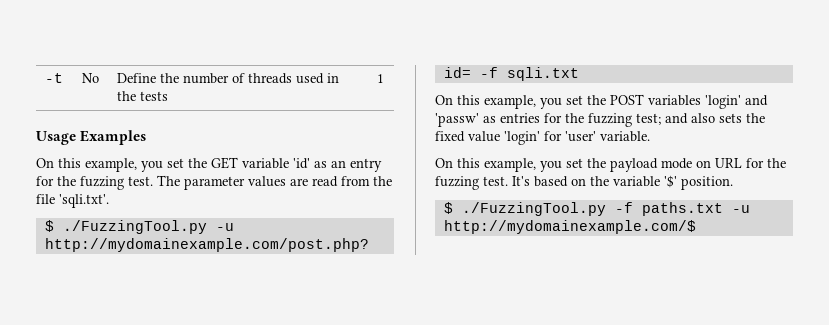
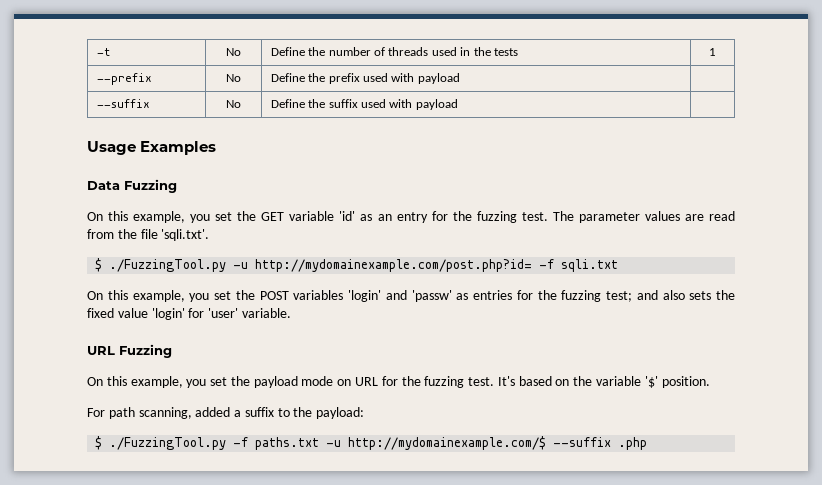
+ --prefix | No | Define the prefix used with payload |
+ --suffix | No | Define the suffix used with payload |
+ Data Fuzzing
+ URL Fuzzing
+ For path scanning, added a suffix to the payload:
- $ ./FuzzingTool.py -f paths.txt -u http://mydomainexample.com/$
+ $ ./FuzzingTool.py -f paths.txt -u http://mydomainexample.com/$ --suffix .php

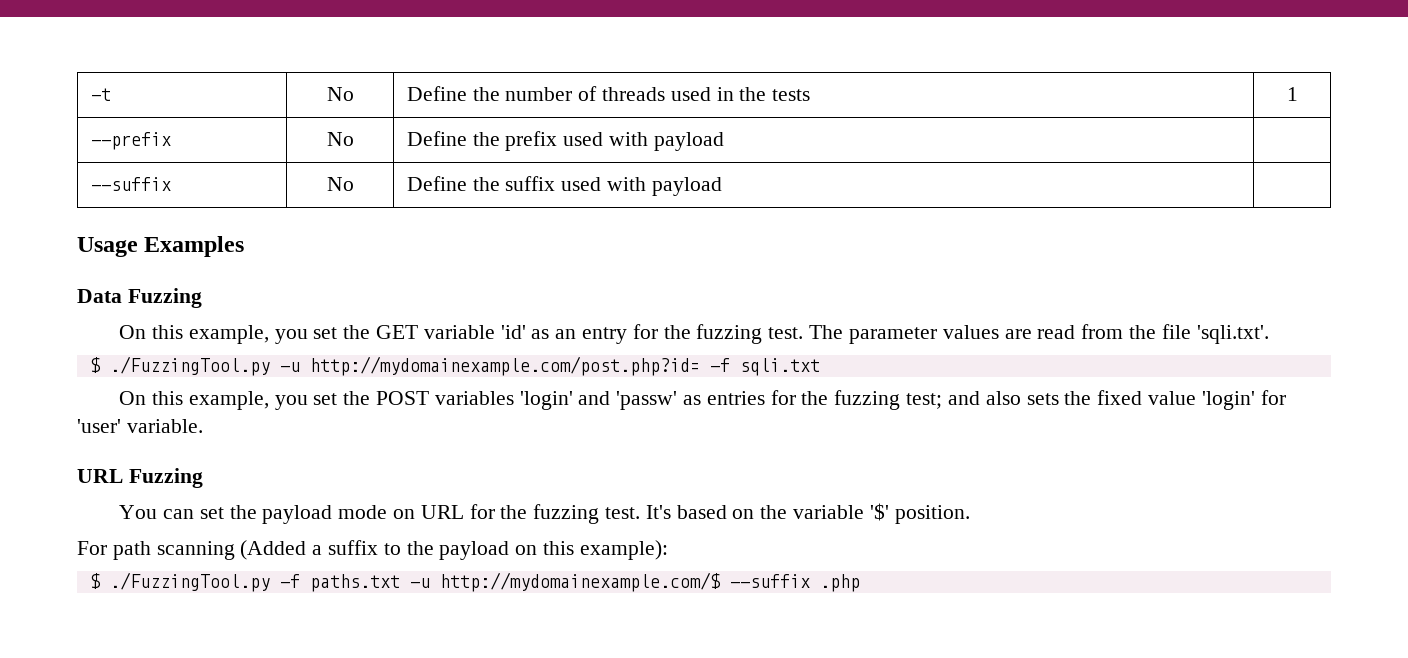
- On this example, you set the payload mode on URL for the fuzzing test.
+ You can set the payload mode on URL for the fuzzing test.
- For path scanning, added a suffix to the payload:
+ For path scanning (Added a suffix to the payload on this example):

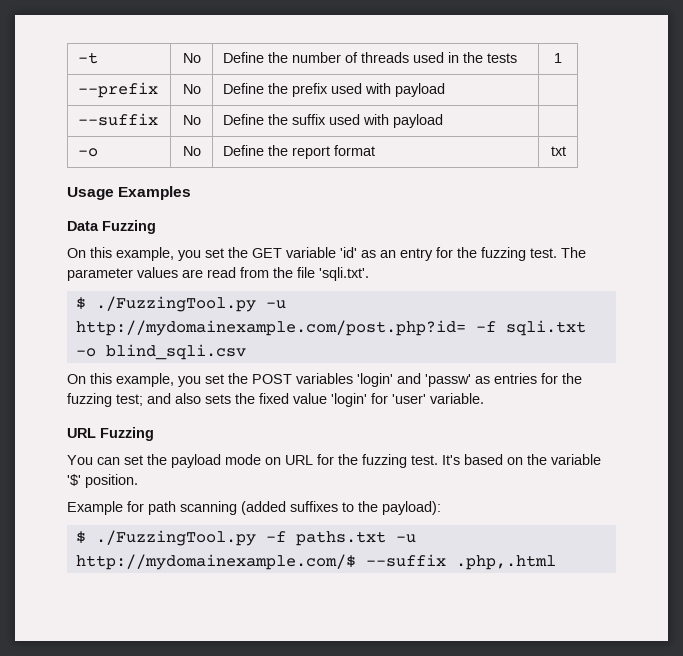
+ -o | No | Define the report format | txt
- $ ./FuzzingTool.py -u http://mydomainexample.com/post.php?id= -f sqli.txt
+ $ ./FuzzingTool.py -u http://mydomainexample.com/post.php?id= -f sqli.txt -o blind_sqli.csv
- For path scanning (Added a suffix to the payload on this example):
+ Example for path scanning (added suffixes to the payload):
- $ ./FuzzingTool.py -f paths.txt -u http://mydomainexample.com/$ --suffix .php
+ $ ./FuzzingTool.py -f paths.txt -u http://mydomainexample.com/$ --suffix .php,.html

